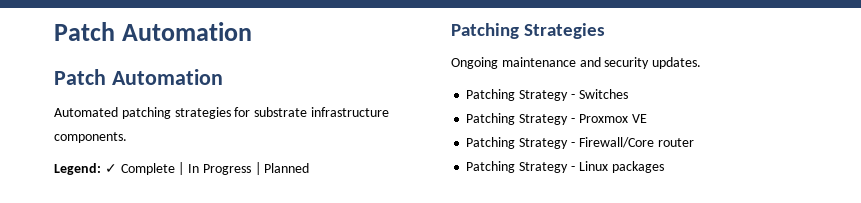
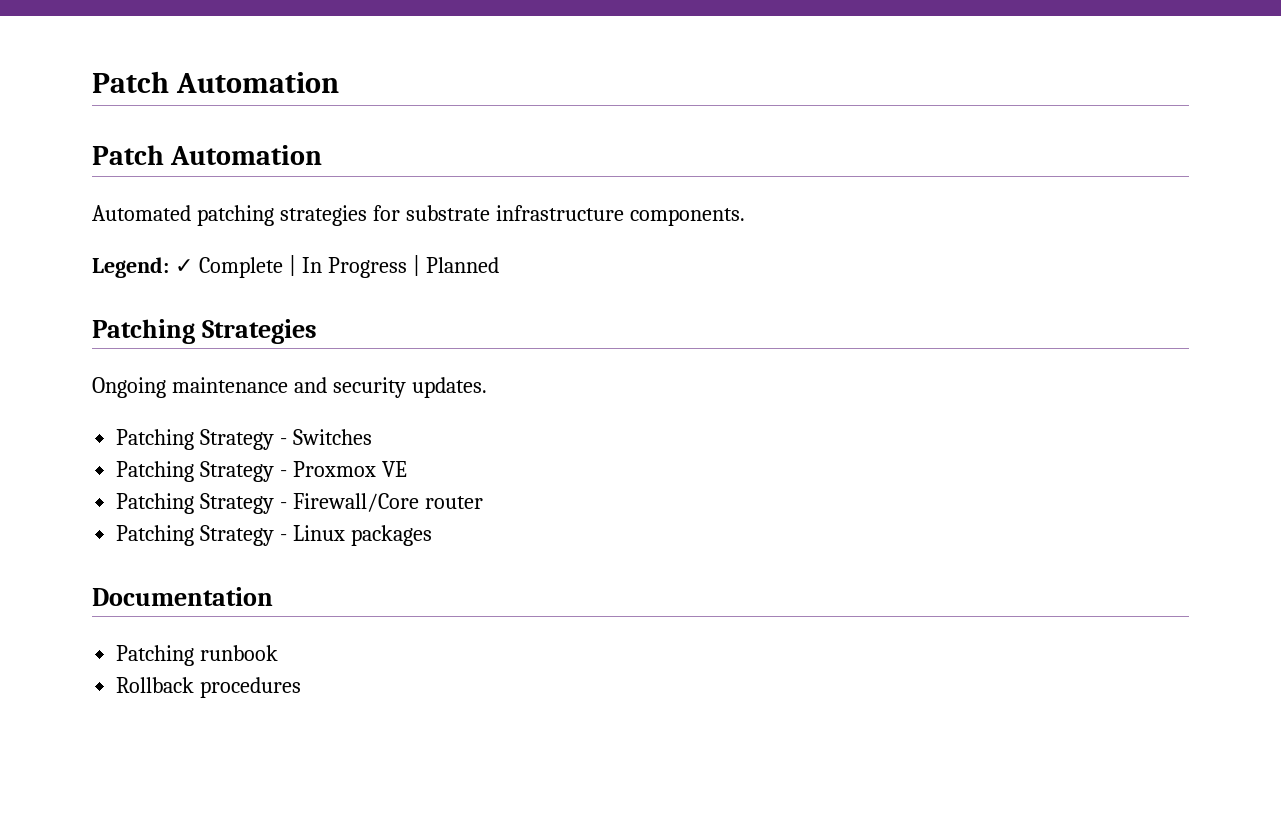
+ Documentation
+ Patching runbook
+ Rollback procedures

